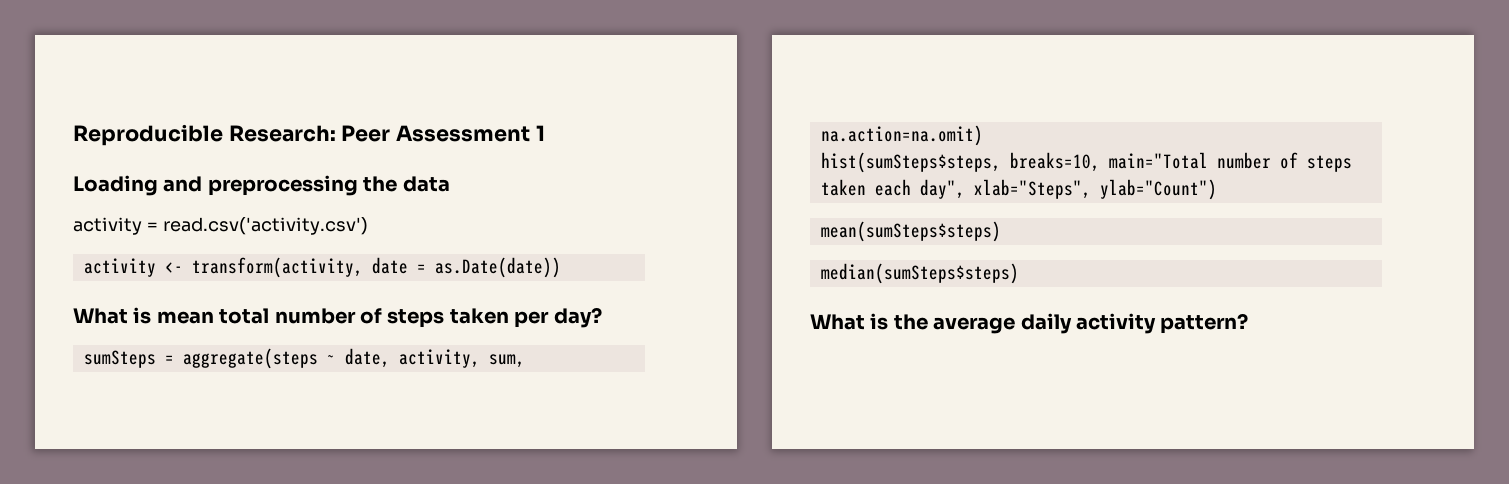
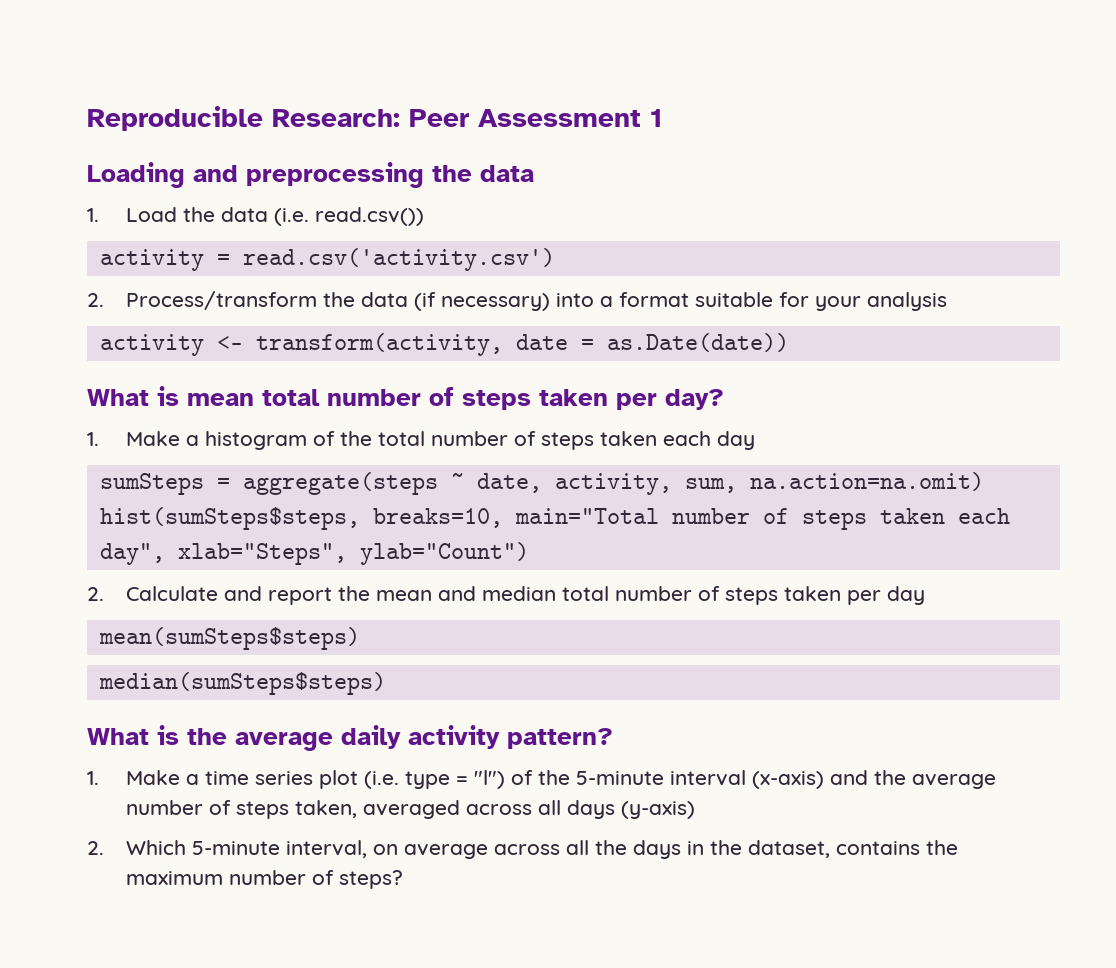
+ 1. Load the data (i.e. read.csv())
  activity = read.csv('activity.csv')
+ 2. Process/transform the data (if necessary) into a format suitable for your analysis
+ 1. Make a histogram of the total number of steps taken each day
+ 2. Calculate and report the mean and median total number of steps taken per day
+ 1. Make a time series plot (i.e. type = "l") of the 5-minute interval (x-axis) and the average number of steps taken, averaged across all days (y-axis)
+ 2. Which 5-minute interval, on average across all the days in the dataset, contains the maximum number of steps?

